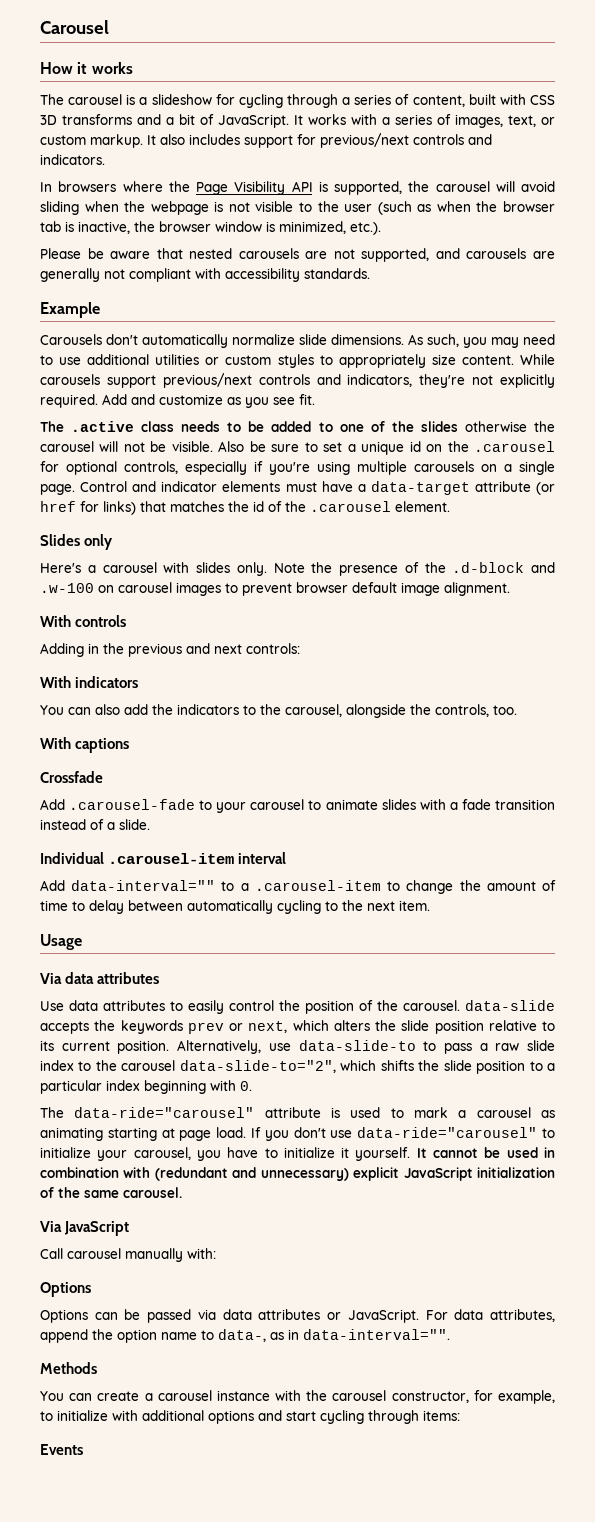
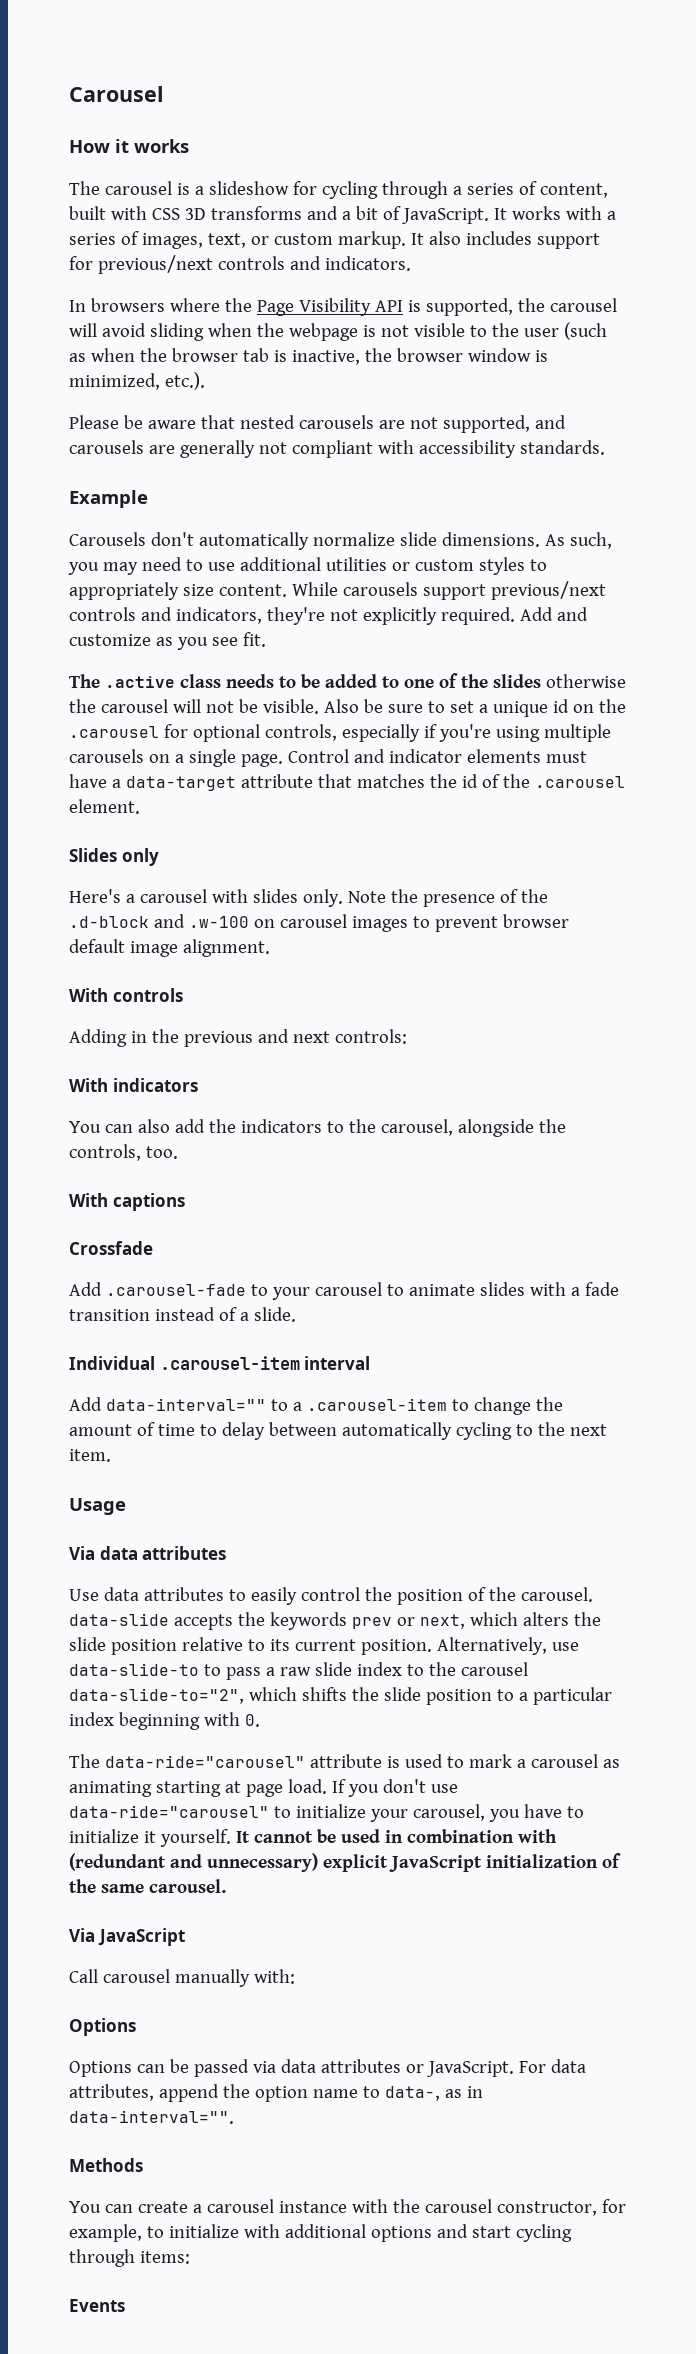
- Control and indicator elements must have a data-target attribute (or href for links) that matches the id of the .carousel element.
+ Control and indicator elements must have a data-target attribute that matches the id of the .carousel element.

